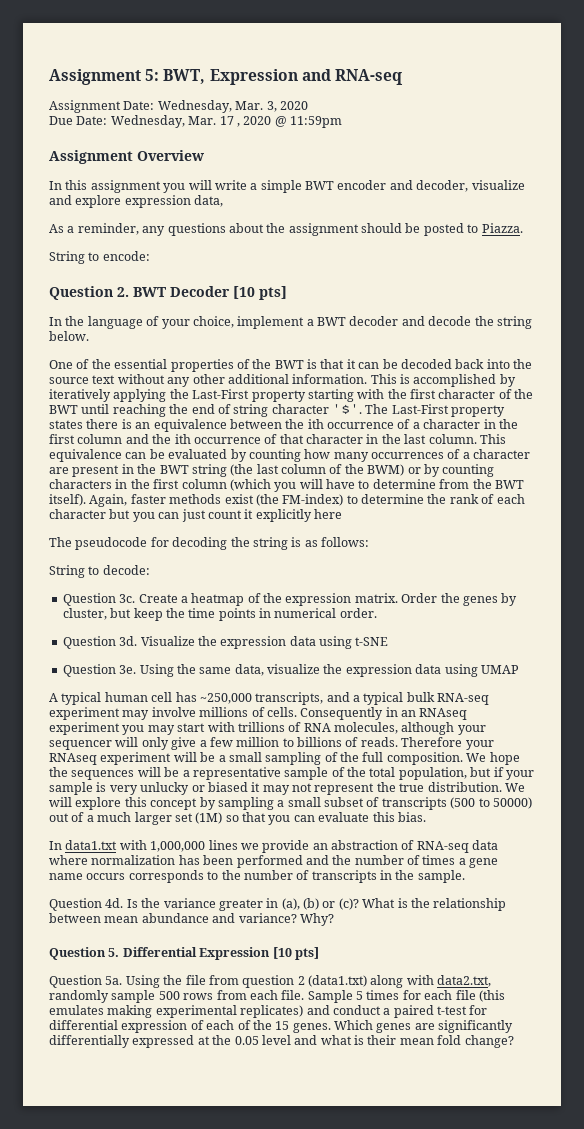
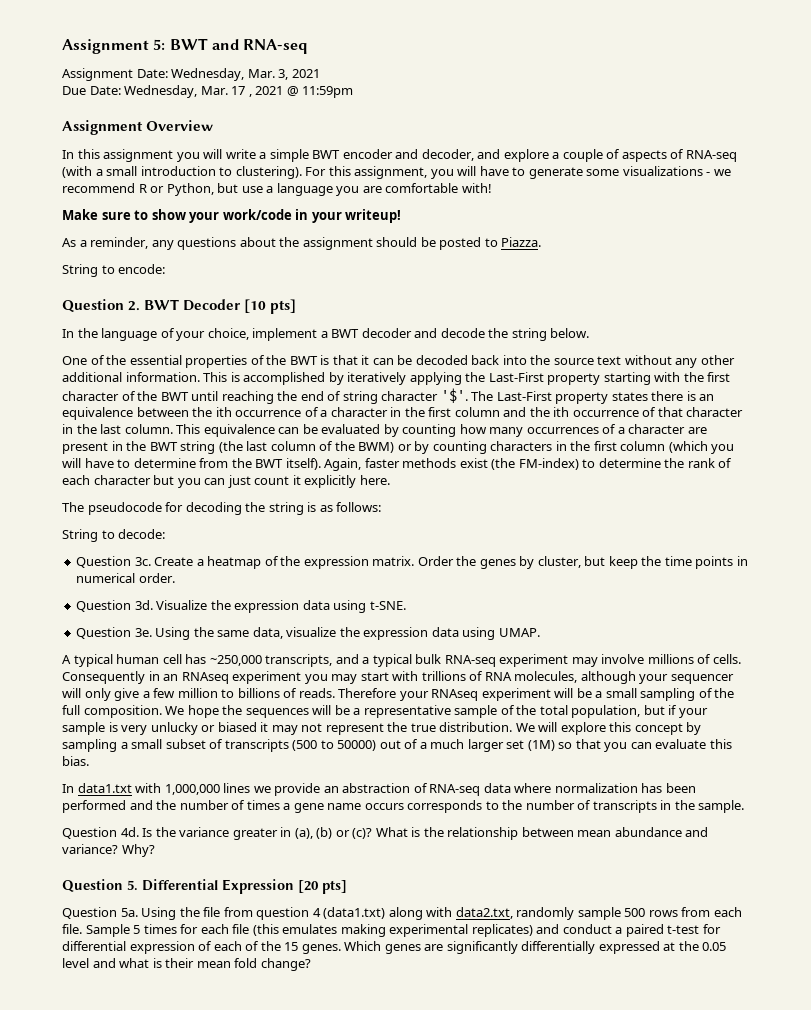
- Assignment 5: BWT, Expression and RNA-seq
+ Assignment 5: BWT and RNA-seq
- Assignment Date: Wednesday, Mar. 3, 2020
+ Assignment Date: Wednesday, Mar. 3, 2021
- Due Date: Wednesday, Mar. 17 , 2020 @ 11:59pm
+ Due Date: Wednesday, Mar. 17 , 2021 @ 11:59pm
- In this assignment you will write a simple BWT encoder and decoder, visualize and explore expression data,
+ In this assignment you will write a simple BWT encoder and decoder, and explore a couple of aspects of RNA-seq (with a small introduction to clustering). For this assignment, you will have to generate some visualizations - we recommend R or Python, but use a language you are comfortable with!
+ Make sure to show your work/code in your writeup!
- Again, faster methods exist (the FM-index) to determine the rank of each character but you can just count it explicitly here
+ Again, faster methods exist (the FM-index) to determine the rank of each character but you can just count it explicitly here.
- Visualize the expression data using t-SNE
+ Visualize the expression data using t-SNE.
- Using the same data, visualize the expression data using UMAP
+ Using the same data, visualize the expression data using UMAP.
- Question 5. Differential Expression [10 pts]
+ Question 5. Differential Expression [20 pts]
- Using the file from question 2 (data1.txt) along with data2.txt, randomly sample 500 rows from each file.
+ Using the file from question 4 (data1.txt) along with data2.txt, randomly sample 500 rows from each file.

